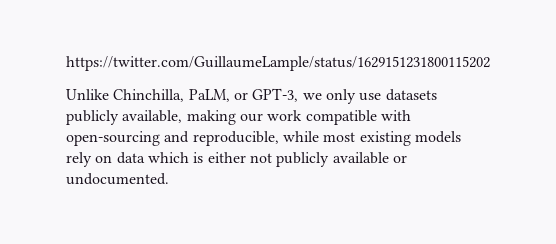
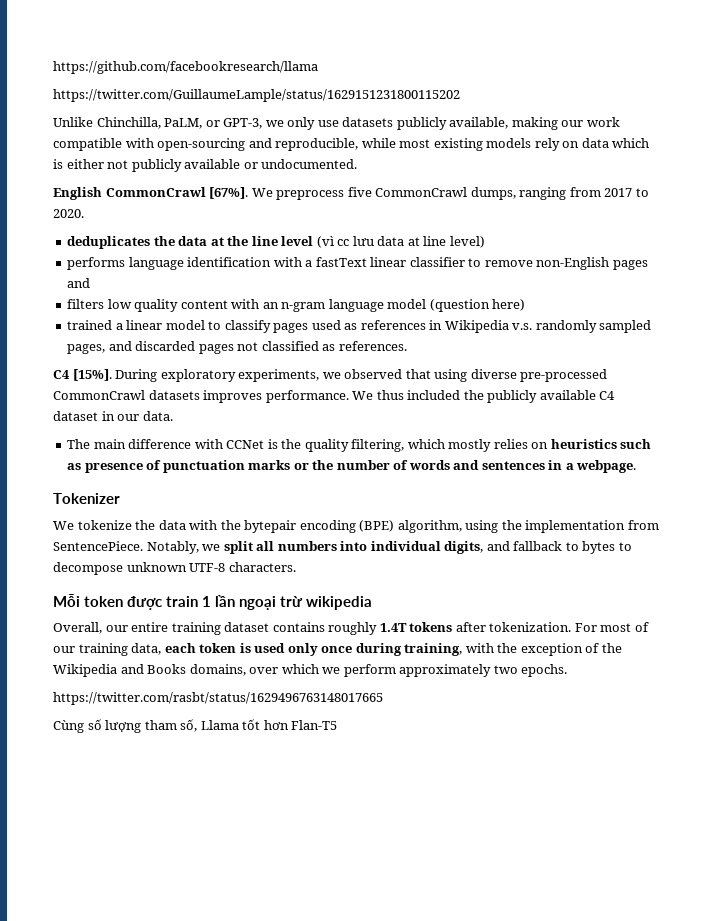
+ https://github.com/facebookresearch/llama
+ English CommonCrawl [67%]. We preprocess five CommonCrawl dumps, ranging from 2017 to 2020.
+ deduplicates the data at the line level (vì cc lưu data at line level)
+ performs language identification with a fastText linear classifier to remove non-English pages and
+ filters low quality content with an n-gram language model (question here)
+ trained a linear model to classify pages used as references in Wikipedia v.s. randomly sampled pages, and discarded pages not classified as references.
+ C4 [15%]. During exploratory experiments, we observed that using diverse pre-processed CommonCrawl datasets improves performance. We thus included the publicly available C4 dataset in our data.
+ The main difference with CCNet is the quality filtering, which mostly relies on heuristics such as presence of punctuation marks or the number of words and sentences in a webpage.
+ Tokenizer
+ We tokenize the data with the bytepair encoding (BPE) algorithm, using the implementation from SentencePiece. Notably, we split all numbers into individual digits, and fallback to bytes to decompose unknown UTF-8 characters.
+ Mỗi token được train 1 lần ngoại trừ wikipedia
+ Overall, our entire training dataset contains roughly 1.4T tokens after tokenization. For most of our training data, each token is used only once during training, with the exception of the Wikipedia and Books domains, over which we perform approximately two epochs.
+ https://twitter.com/rasbt/status/1629496763148017665
+ Cùng số lượng tham số, Llama tốt hơn Flan-T5

